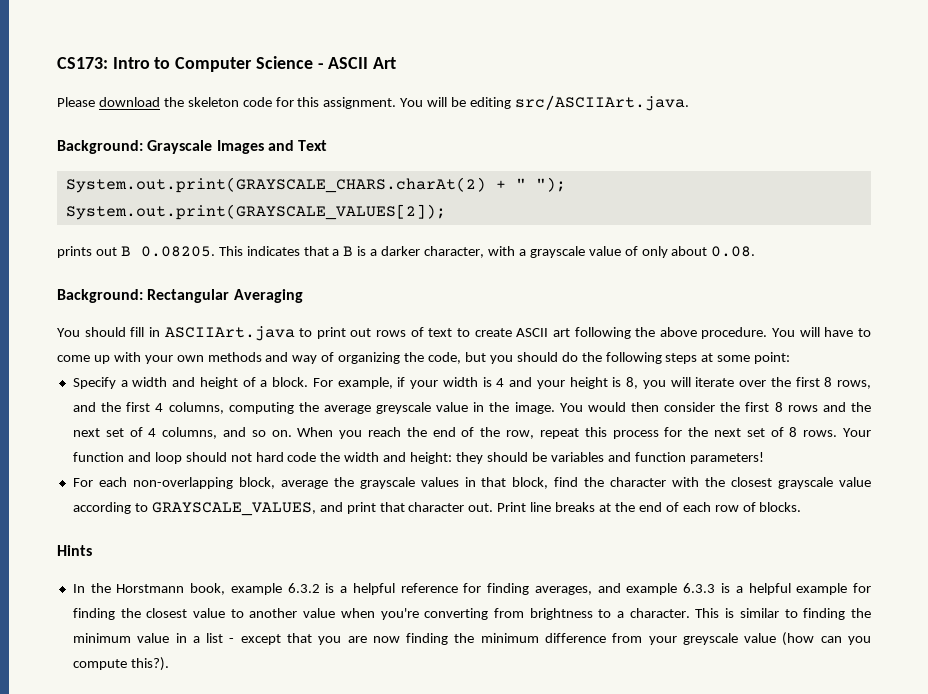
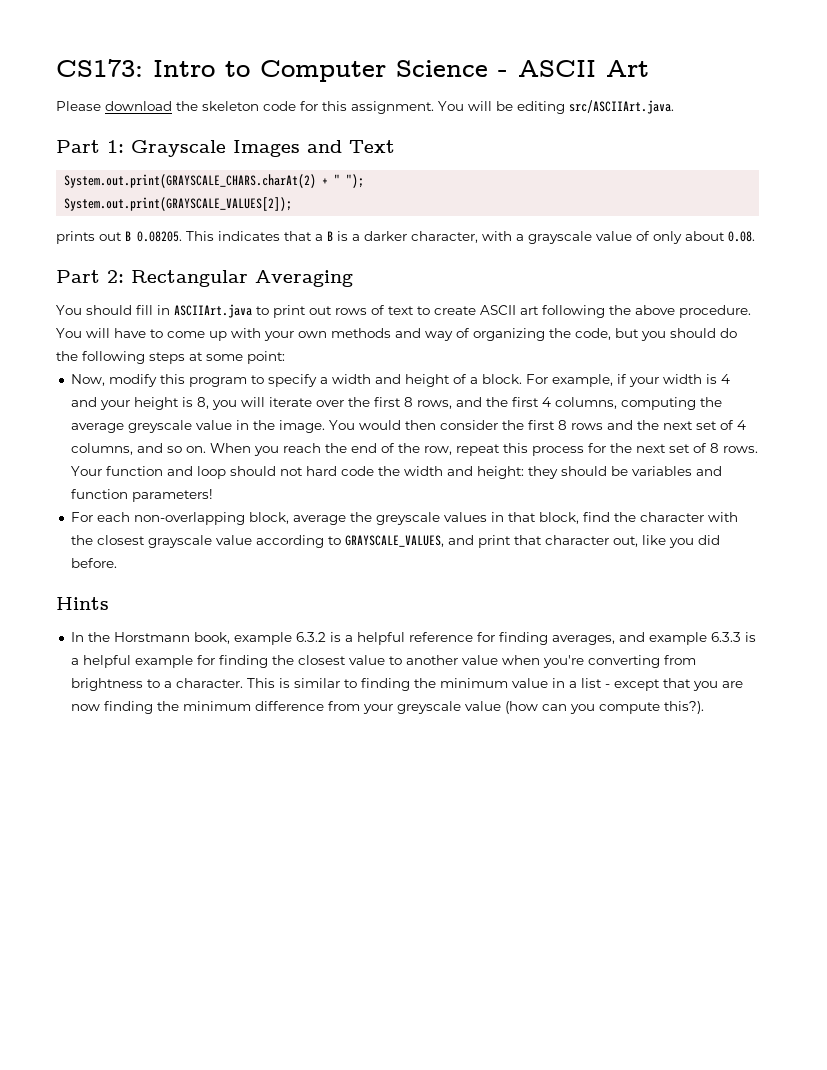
- Background: Grayscale Images and Text
+ Part 1: Grayscale Images and Text
- Background: Rectangular Averaging
+ Part 2: Rectangular Averaging
- Specify a width and height of a block.
+ Now, modify this program to specify a width and height of a block.
- For each non-overlapping block, average the grayscale values in that block, find the character with the closest grayscale value according to GRAYSCALE_VALUES, and print that character out. Print line breaks at the end of each row of blocks.
+ For each non-overlapping block, average the greyscale values in that block, find the character with the closest grayscale value according to GRAYSCALE_VALUES, and print that character out, like you did before.

